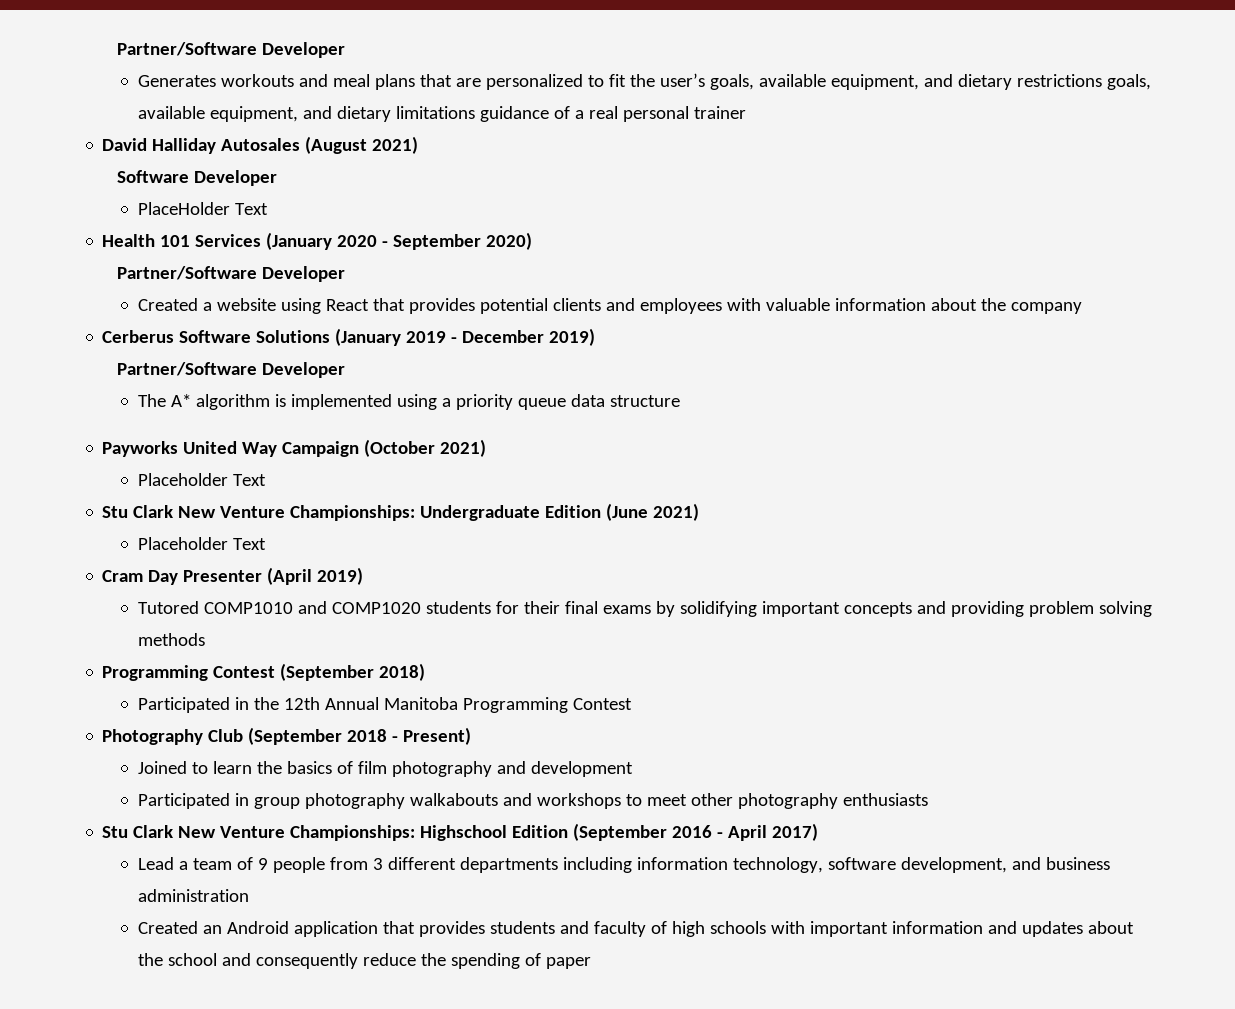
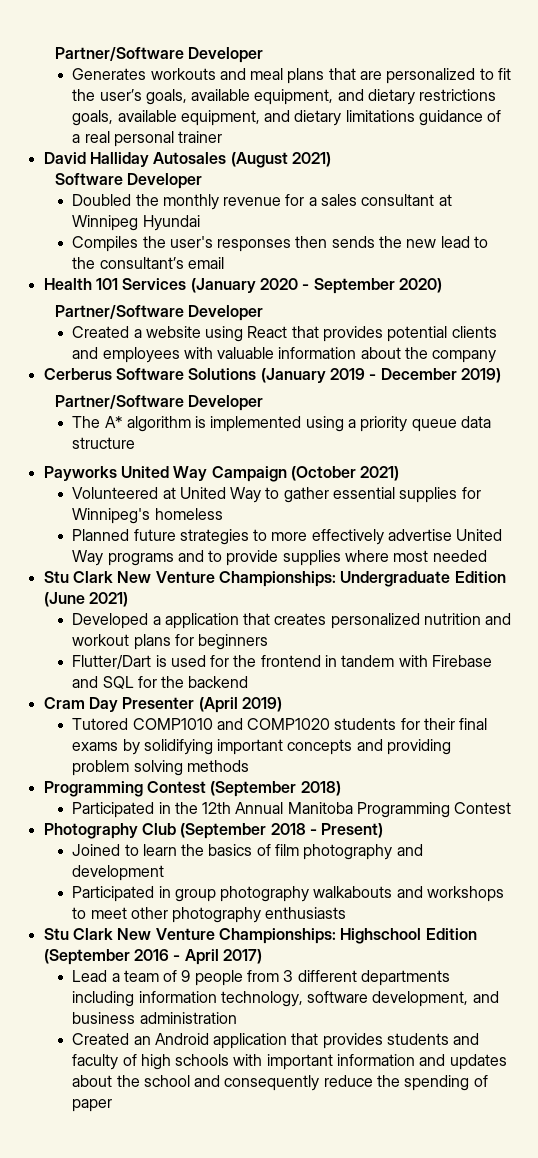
- PlaceHolder Text
+ Doubled the monthly revenue for a sales consultant at Winnipeg Hyundai
+ Compiles the user's responses then sends the new lead to the consultant’s email
  Payworks United Way Campaign (October 2021)
- Placeholder Text
+ Volunteered at United Way to gather essential supplies for Winnipeg's homeless
+ Planned future strategies to more effectively advertise United Way programs and to provide supplies where most needed
  Stu Clark New Venture Championships: Undergraduate Edition (June 2021)
- Placeholder Text
+ Developed a application that creates personalized nutrition and workout plans for beginners
+ Flutter/Dart is used for the frontend in tandem with Firebase and SQL for the backend

